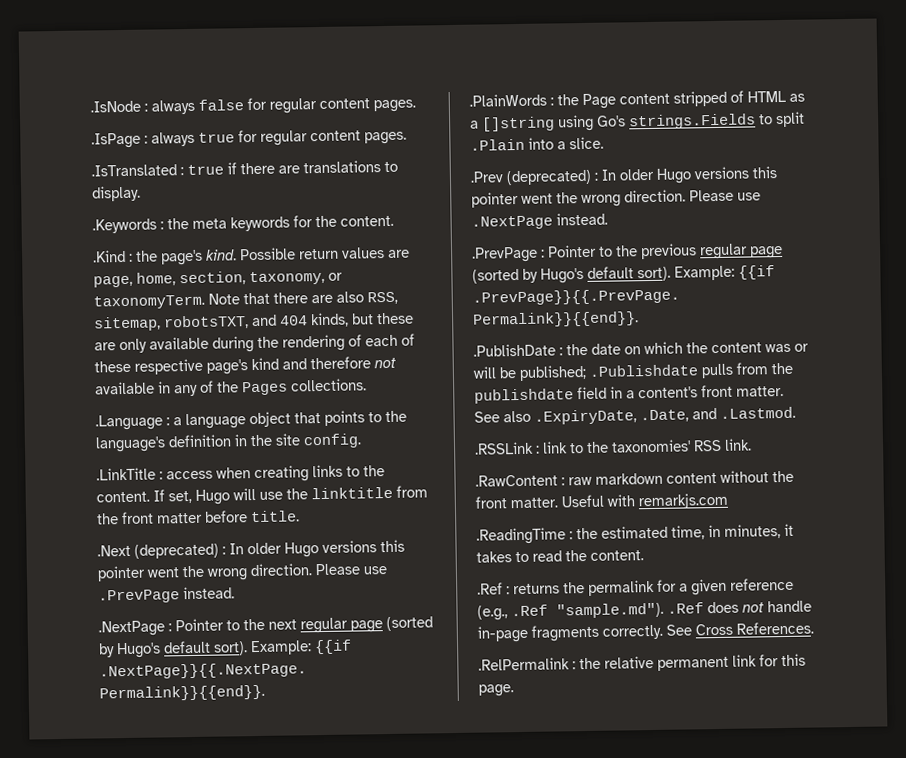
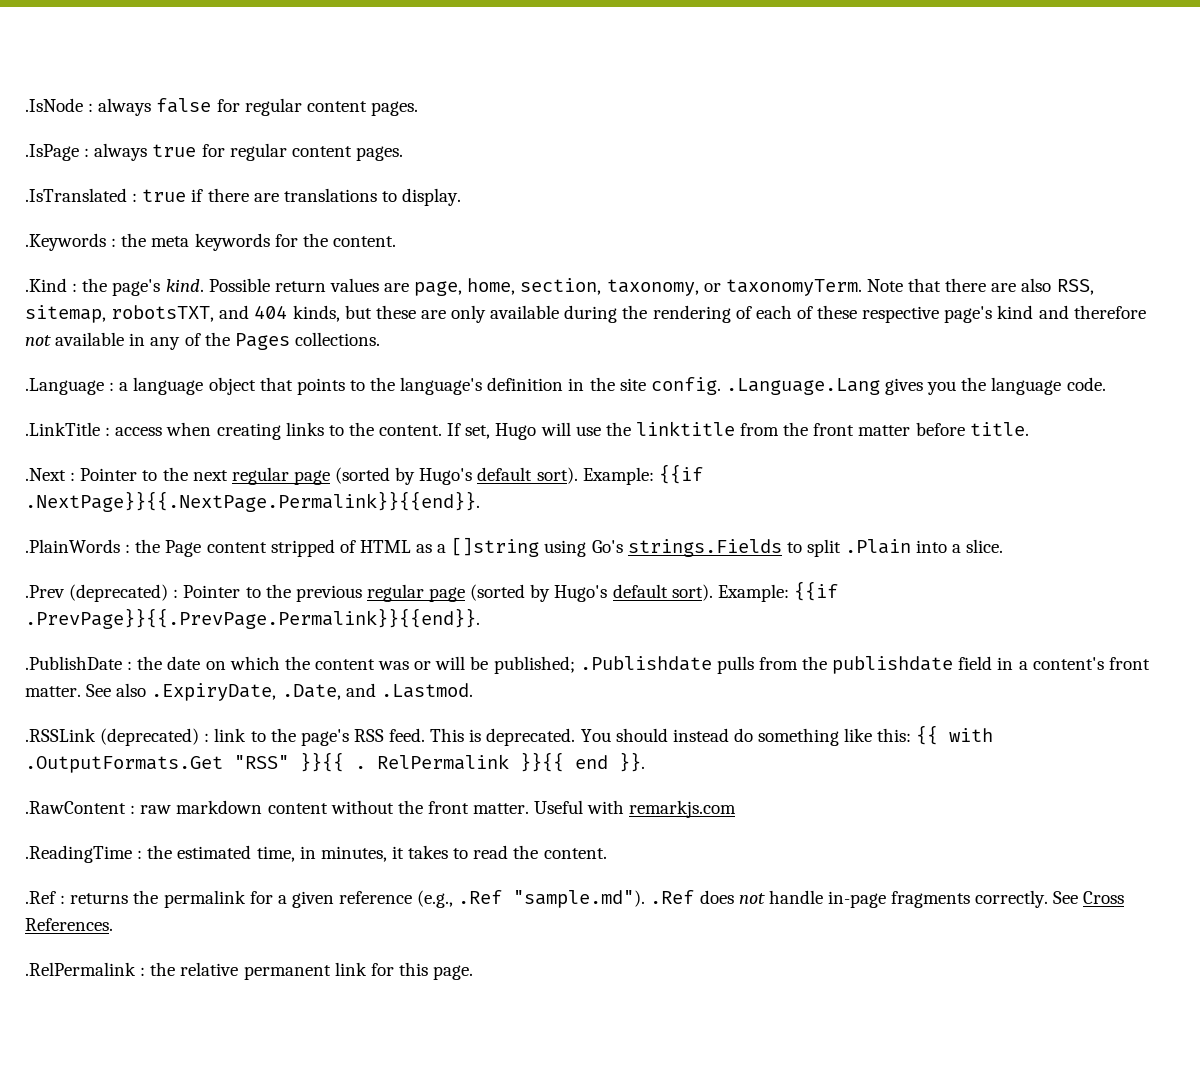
- .Language : a language object that points to the language's definition in the site config.
+ .Language : a language object that points to the language's definition in the site config. .Language.Lang gives you the language code.
- .Next (deprecated) : In older Hugo versions this pointer went the wrong direction. Please use .PrevPage instead.
- .NextPage : Pointer to the next regular page (sorted by Hugo's default sort).
+ .Next : Pointer to the next regular page (sorted by Hugo's default sort).
- .Prev (deprecated) : In older Hugo versions this pointer went the wrong direction. Please use .NextPage instead.
- .PrevPage : Pointer to the previous regular page (sorted by Hugo's default sort).
+ .Prev (deprecated) : Pointer to the previous regular page (sorted by Hugo's default sort).
- .RSSLink : link to the taxonomies' RSS link.
+ .RSSLink (deprecated) : link to the page's RSS feed. This is deprecated. You should instead do something like this: {{ with .OutputFormats.Get "RSS" }}{{ . RelPermalink }}{{ end }}.

